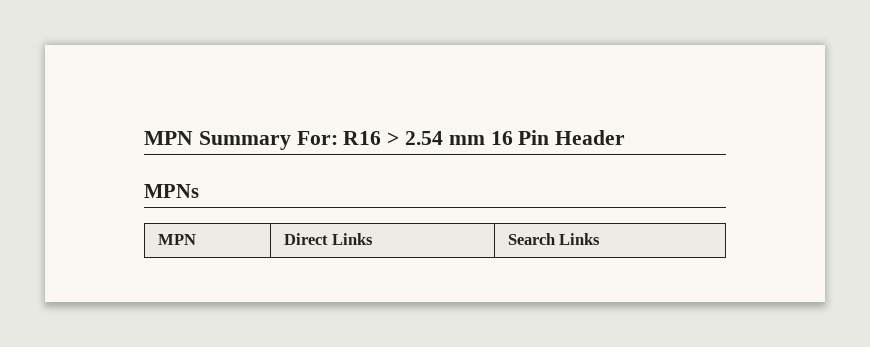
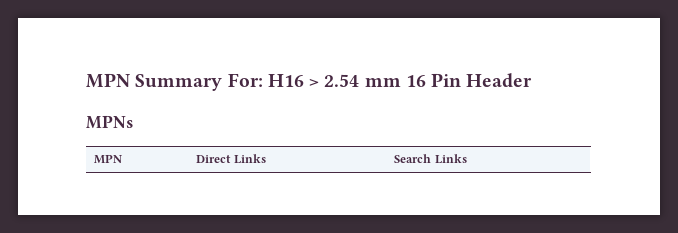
- MPN Summary For: R16 > 2.54 mm 16 Pin Header
+ MPN Summary For: H16 > 2.54 mm 16 Pin Header

